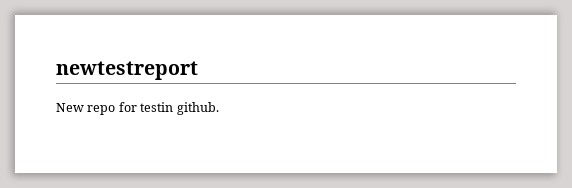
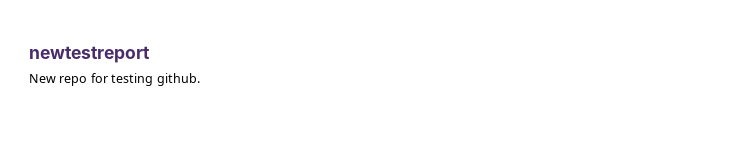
- New repo for testin github.
+ New repo for testing github.

